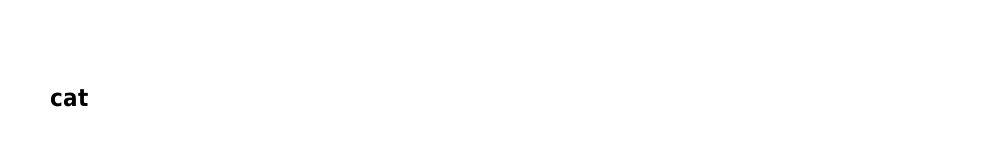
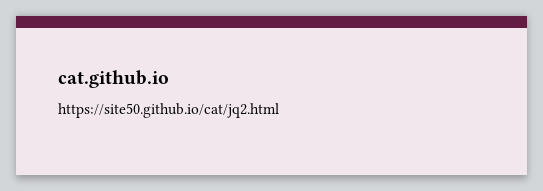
- cat
+ cat.github.io
+ https://site50.github.io/cat/jq2.html

